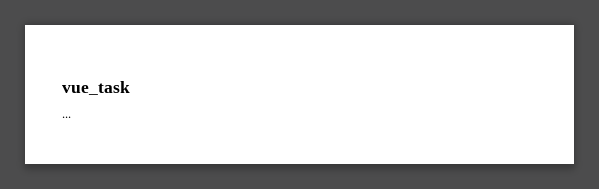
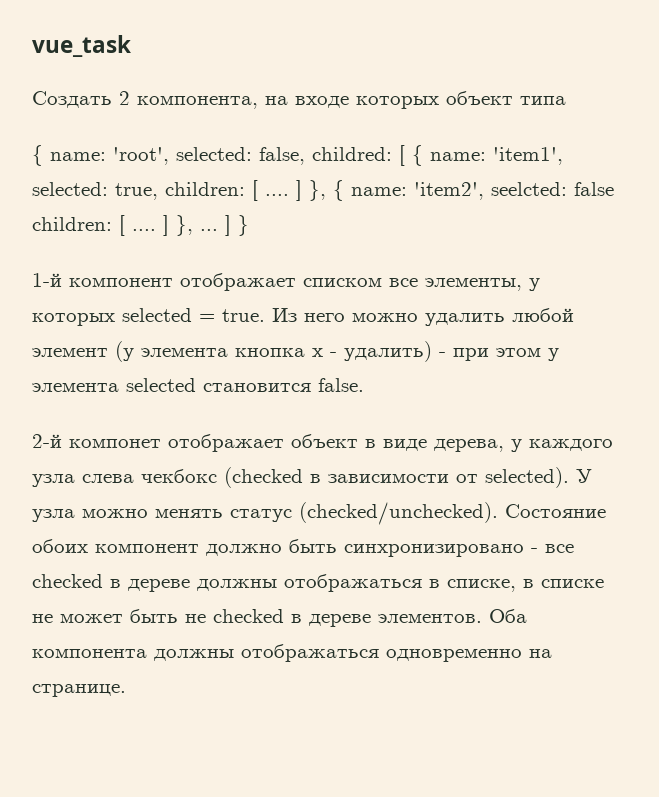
- ...
+ Создать 2 компонента, на входе которых объект типа
+ { name: 'root', selected: false, childred: [ { name: 'item1', selected: true, children: [ .... ] }, { name: 'item2', seelcted: false children: [ .... ] }, ... ] }
+ 1-й компонент отображает списком все элементы, у которых selected = true. Из него можно удалить любой элемент (у элемента кнопка х - удалить) - при этом у элемента selected становится false.
+ 2-й компонет отображает объект в виде дерева, у каждого узла слева чекбокс (checked в зависимости от selected). У узла можно менять статус (checked/unchecked). Состояние обоих компонент должно быть синхронизировано - все checked в дереве должны отображаться в списке, в списке не может быть не checked в дереве элементов. Оба компонента должны отображаться одновременно на странице.

